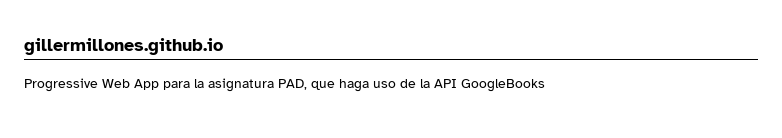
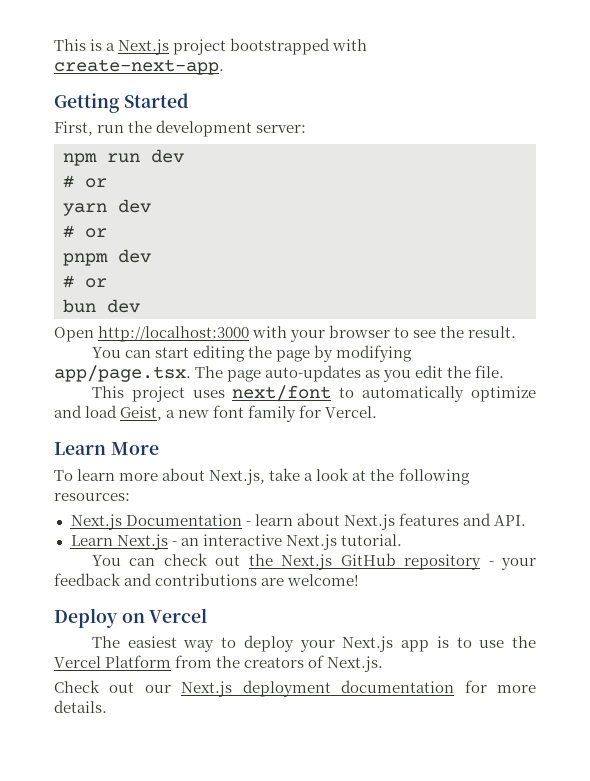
- gillermillones.github.io
- Progressive Web App para la asignatura PAD, que haga uso de la API GoogleBooks
+ This is a Next.js project bootstrapped with create-next-app.
+ Getting Started
+ First, run the development server:
+ npm run dev
+ # or
+ yarn dev
+ # or
+ pnpm dev
+ # or
+ bun dev
+ Open http://localhost:3000 with your browser to see the result.
+ You can start editing the page by modifying app/page.tsx. The page auto-updates as you edit the file.
+ This project uses next/font to automatically optimize and load Geist, a new font family for Vercel.
+ Learn More
+ To learn more about Next.js, take a look at the following resources:
+ Next.js Documentation - learn about Next.js features and API.
+ Learn Next.js - an interactive Next.js tutorial.
+ You can check out the Next.js GitHub repository - your feedback and contributions are welcome!
+ Deploy on Vercel
+ The easiest way to deploy your Next.js app is to use the Vercel Platform from the creators of Next.js.
+ Check out our Next.js deployment documentation for more details.

